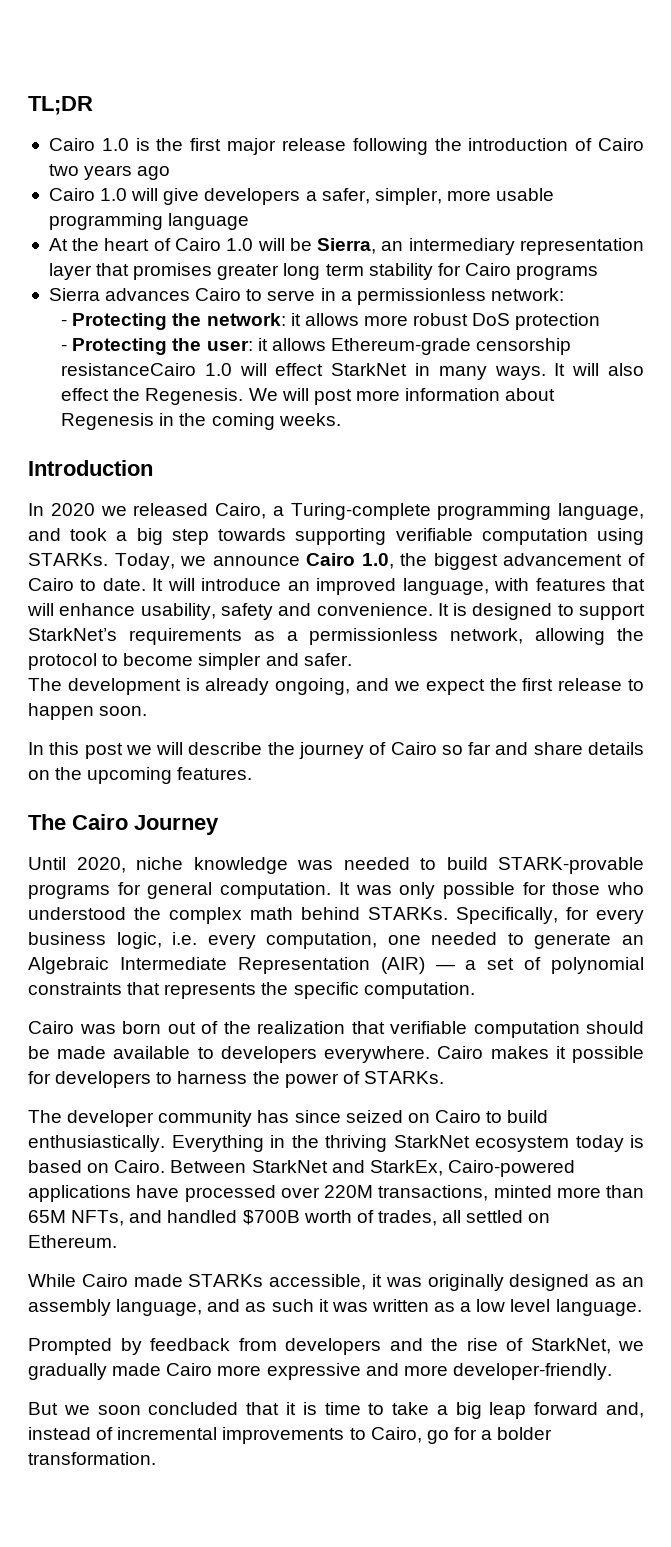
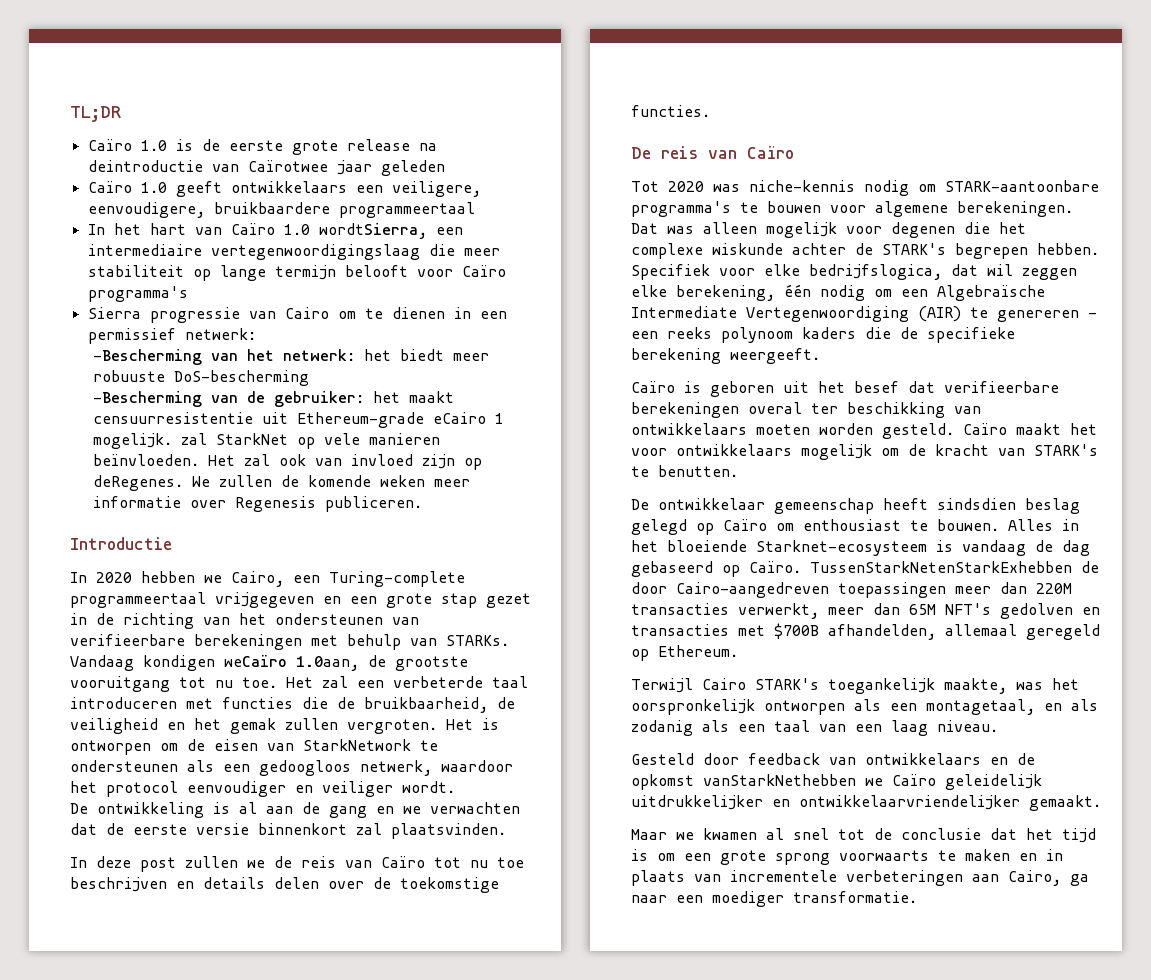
- Cairo 1.0 is the first major release following the introduction of Cairo two years ago
- Cairo 1.0 will give developers a safer, simpler, more usable programming language
- At the heart of Cairo 1.0 will be Sierra, an intermediary representation layer that promises greater long term stability for Cairo programs
- Sierra advances Cairo to serve in a permissionless network:
- - Protecting the network: it allows more robust DoS protection
- - Protecting the user: it allows Ethereum-grade censorship resistanceCairo 1.0 will effect StarkNet in many ways. It will also effect the Regenesis. We will post more information about Regenesis in the coming weeks.
- Introduction
- In 2020 we released Cairo, a Turing-complete programming language, and took a big step towards supporting verifiable computation using STARKs. Today, we announce Cairo 1.0, the biggest advancement of Cairo to date. It will introduce an improved language, with features that will enhance usability, safety and convenience. It is designed to support StarkNet’s requirements as a permissionless network, allowing the protocol to become simpler and safer.
- The development is already ongoing, and we expect the first release to happen soon.
- In this post we will describe the journey of Cairo so far and share details on the upcoming features.
- The Cairo Journey
- Until 2020, niche knowledge was needed to build STARK-provable programs for general computation. It was only possible for those who understood the complex math behind STARKs. Specifically, for every business logic, i.e. every computation, one needed to generate an Algebraic Intermediate Representation (AIR) — a set of polynomial constraints that represents the specific computation.
- Cairo was born out of the realization that verifiable computation should be made available to developers everywhere. Cairo makes it possible for developers to harness the power of STARKs.
- The developer community has since seized on Cairo to build enthusiastically. Everything in the thriving StarkNet ecosystem today is based on Cairo. Between StarkNet and StarkEx, Cairo-powered applications have processed over 220M transactions, minted more than 65M NFTs, and handled $700B worth of trades, all settled on Ethereum.
- While Cairo made STARKs accessible, it was originally designed as an assembly language, and as such it was written as a low level language.
- Prompted by feedback from developers and the rise of StarkNet, we gradually made Cairo more expressive and more developer-friendly.
- But we soon concluded that it is time to take a big leap forward and, instead of incremental improvements to Cairo, go for a bolder transformation.
+ Caïro 1.0 is de eerste grote release na deintroductie van Caïrotwee jaar geleden
+ Caïro 1.0 geeft ontwikkelaars een veiligere, eenvoudigere, bruikbaardere programmeertaal
+ In het hart van Caïro 1.0 wordtSierra, een intermediaire vertegenwoordigingslaag die meer stabiliteit op lange termijn belooft voor Caïro programma's
+ Sierra progressie van Cairo om te dienen in een permissief netwerk:
+ -Bescherming van het netwerk: het biedt meer robuuste DoS-bescherming
+ -Bescherming van de gebruiker: het maakt censuurresistentie uit Ethereum-grade eCairo 1 mogelijk. zal StarkNet op vele manieren beïnvloeden. Het zal ook van invloed zijn op deRegenes. We zullen de komende weken meer informatie over Regenesis publiceren.
+ Introductie
+ In 2020 hebben we Cairo, een Turing-complete programmeertaal vrijgegeven en een grote stap gezet in de richting van het ondersteunen van verifieerbare berekeningen met behulp van STARKs. Vandaag kondigen weCaïro 1.0aan, de grootste vooruitgang tot nu toe. Het zal een verbeterde taal introduceren met functies die de bruikbaarheid, de veiligheid en het gemak zullen vergroten. Het is ontworpen om de eisen van StarkNetwork te ondersteunen als een gedoogloos netwerk, waardoor het protocol eenvoudiger en veiliger wordt.
+ De ontwikkeling is al aan de gang en we verwachten dat de eerste versie binnenkort zal plaatsvinden.
+ In deze post zullen we de reis van Caïro tot nu toe beschrijven en details delen over de toekomstige functies.
+ De reis van Caïro
+ Tot 2020 was niche-kennis nodig om STARK-aantoonbare programma's te bouwen voor algemene berekeningen. Dat was alleen mogelijk voor degenen die het complexe wiskunde achter de STARK's begrepen hebben. Specifiek voor elke bedrijfslogica, dat wil zeggen elke berekening, één nodig om een Algebraïsche Intermediate Vertegenwoordiging (AIR) te genereren - een reeks polynoom kaders die de specifieke berekening weergeeft.
+ Caïro is geboren uit het besef dat verifieerbare berekeningen overal ter beschikking van ontwikkelaars moeten worden gesteld. Caïro maakt het voor ontwikkelaars mogelijk om de kracht van STARK's te benutten.
+ De ontwikkelaar gemeenschap heeft sindsdien beslag gelegd op Caïro om enthousiast te bouwen. Alles in het bloeiende Starknet-ecosysteem is vandaag de dag gebaseerd op Caïro. TussenStarkNetenStarkExhebben de door Cairo-aangedreven toepassingen meer dan 220M transacties verwerkt, meer dan 65M NFT's gedolven en transacties met $700B afhandelden, allemaal geregeld op Ethereum.
+ Terwijl Cairo STARK's toegankelijk maakte, was het oorspronkelijk ontworpen als een montagetaal, en als zodanig als een taal van een laag niveau.
+ Gesteld door feedback van ontwikkelaars en de opkomst vanStarkNethebben we Caïro geleidelijk uitdrukkelijker en ontwikkelaarvriendelijker gemaakt.
+ Maar we kwamen al snel tot de conclusie dat het tijd is om een grote sprong voorwaarts te maken en in plaats van incrementele verbeteringen aan Cairo, ga naar een moediger transformatie.

